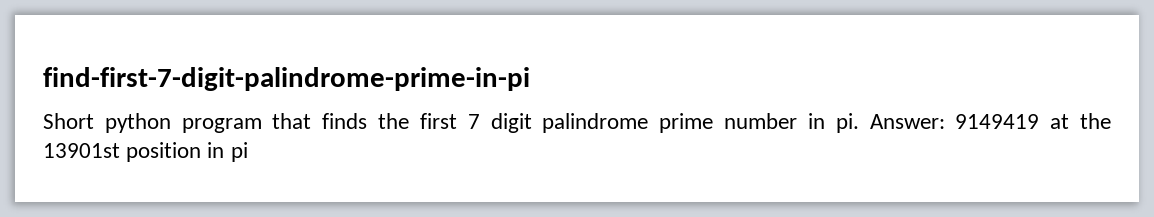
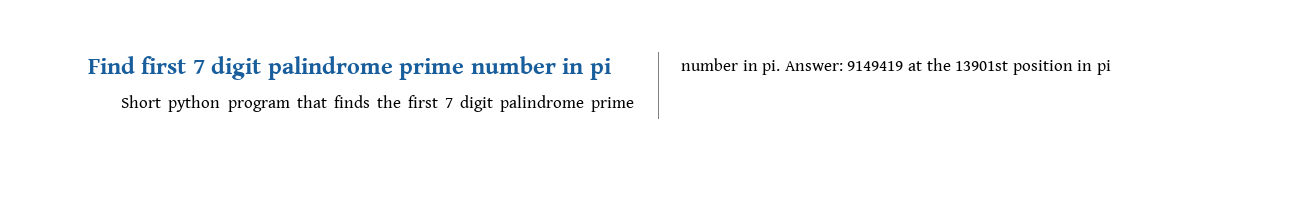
- find-first-7-digit-palindrome-prime-in-pi
+ Find first 7 digit palindrome prime number in pi

